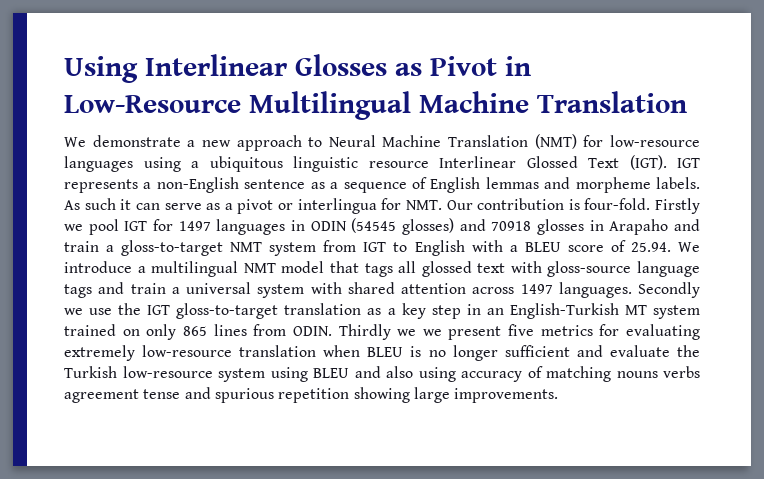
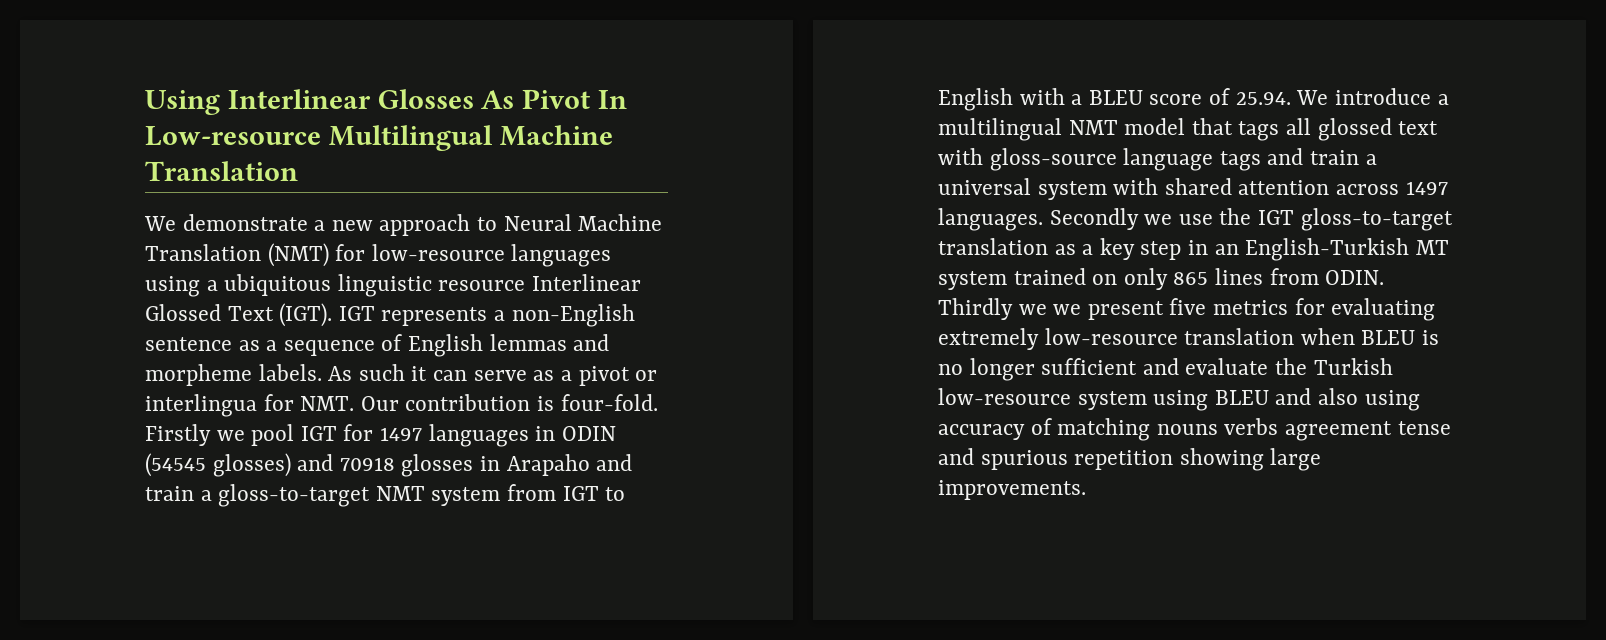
- Using Interlinear Glosses as Pivot in Low-Resource Multilingual Machine Translation
+ Using Interlinear Glosses As Pivot In Low-resource Multilingual Machine Translation

